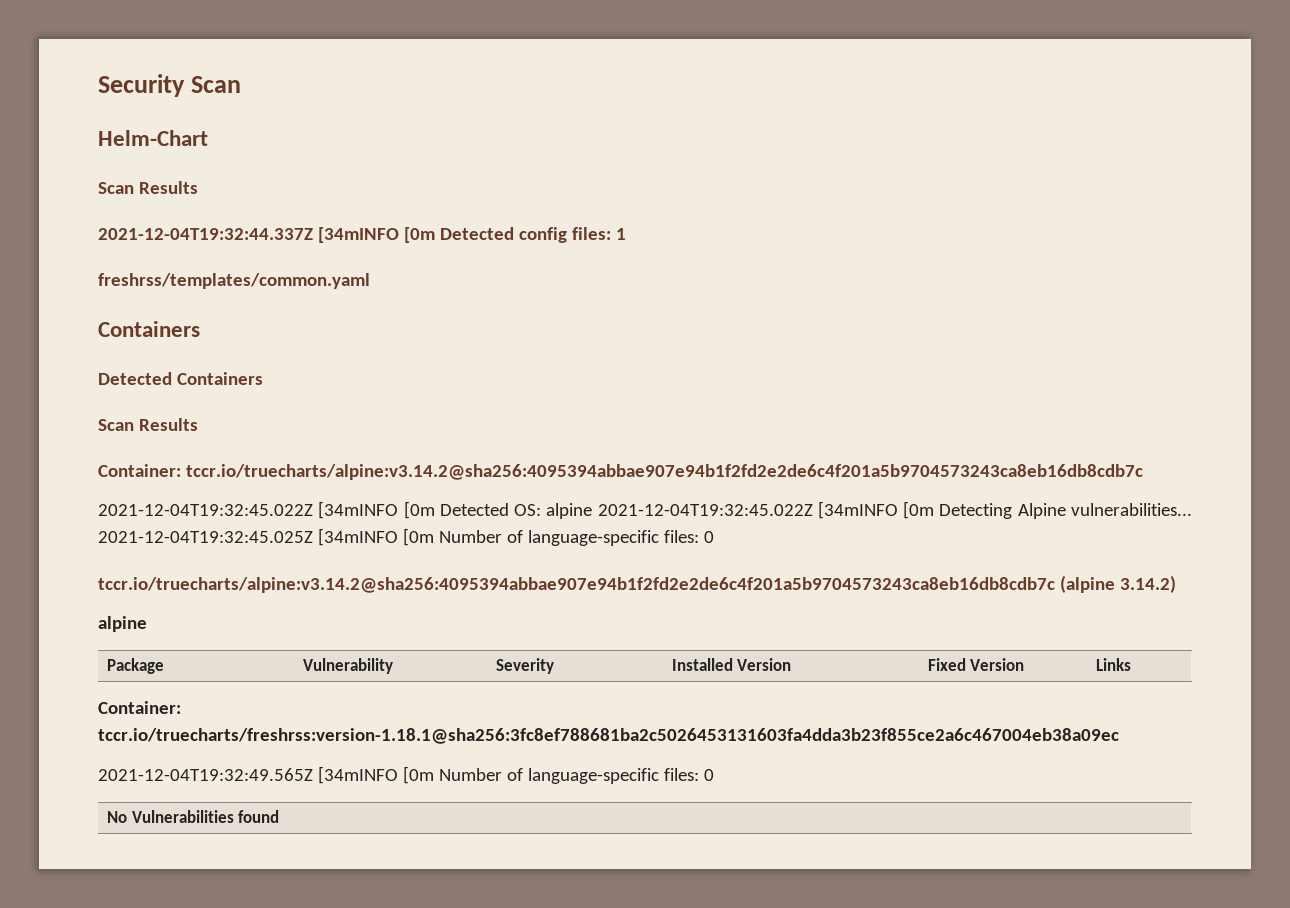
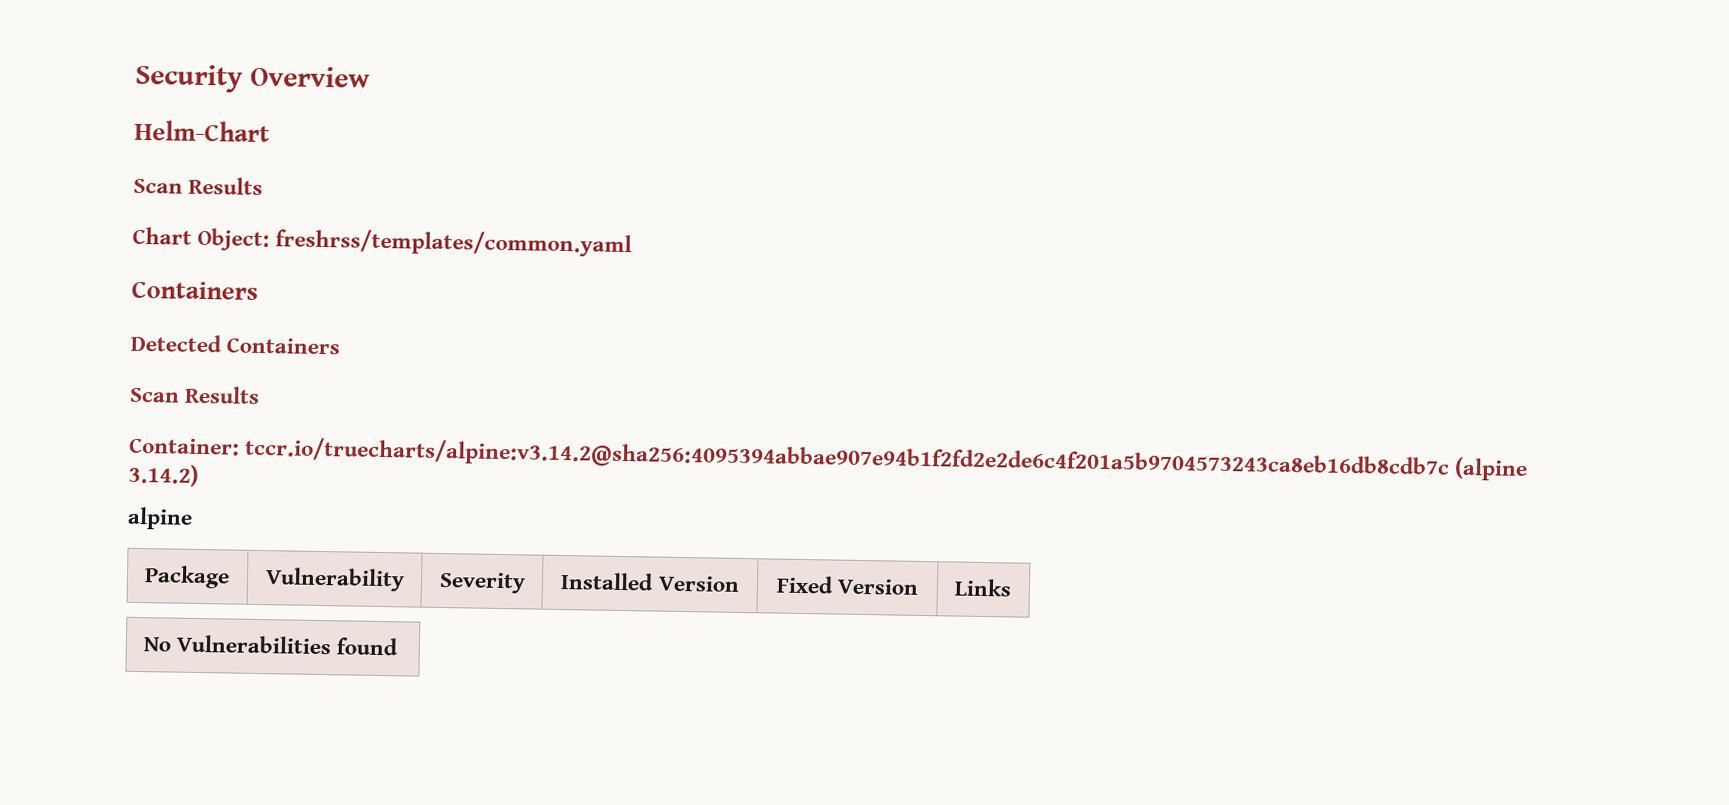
- Security Scan
+ Security Overview
- 2021-12-04T19:32:44.337Z [34mINFO [0m Detected config files: 1
- freshrss/templates/common.yaml
+ Chart Object: freshrss/templates/common.yaml
- Container: tccr.io/truecharts/alpine:v3.14.2@sha256:4095394abbae907e94b1f2fd2e2de6c4f201a5b9704573243ca8eb16db8cdb7c
- 2021-12-04T19:32:45.022Z [34mINFO [0m Detected OS: alpine 2021-12-04T19:32:45.022Z [34mINFO [0m Detecting Alpine vulnerabilities... 2021-12-04T19:32:45.025Z [34mINFO [0m Number of language-specific files: 0
- tccr.io/truecharts/alpine:v3.14.2@sha256:4095394abbae907e94b1f2fd2e2de6c4f201a5b9704573243ca8eb16db8cdb7c (alpine 3.14.2)
+ Container: tccr.io/truecharts/alpine:v3.14.2@sha256:4095394abbae907e94b1f2fd2e2de6c4f201a5b9704573243ca8eb16db8cdb7c (alpine 3.14.2)
- Container: tccr.io/truecharts/freshrss:version-1.18.1@sha256:3fc8ef788681ba2c5026453131603fa4dda3b23f855ce2a6c467004eb38a09ec
- 2021-12-04T19:32:49.565Z [34mINFO [0m Number of language-specific files: 0

